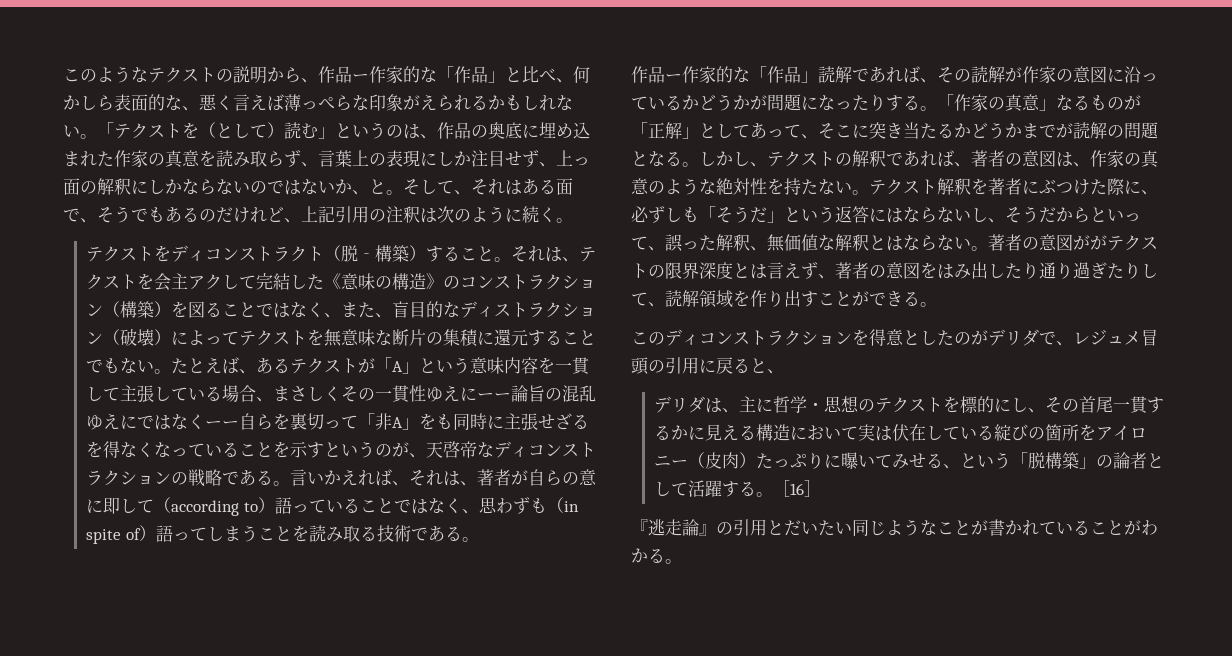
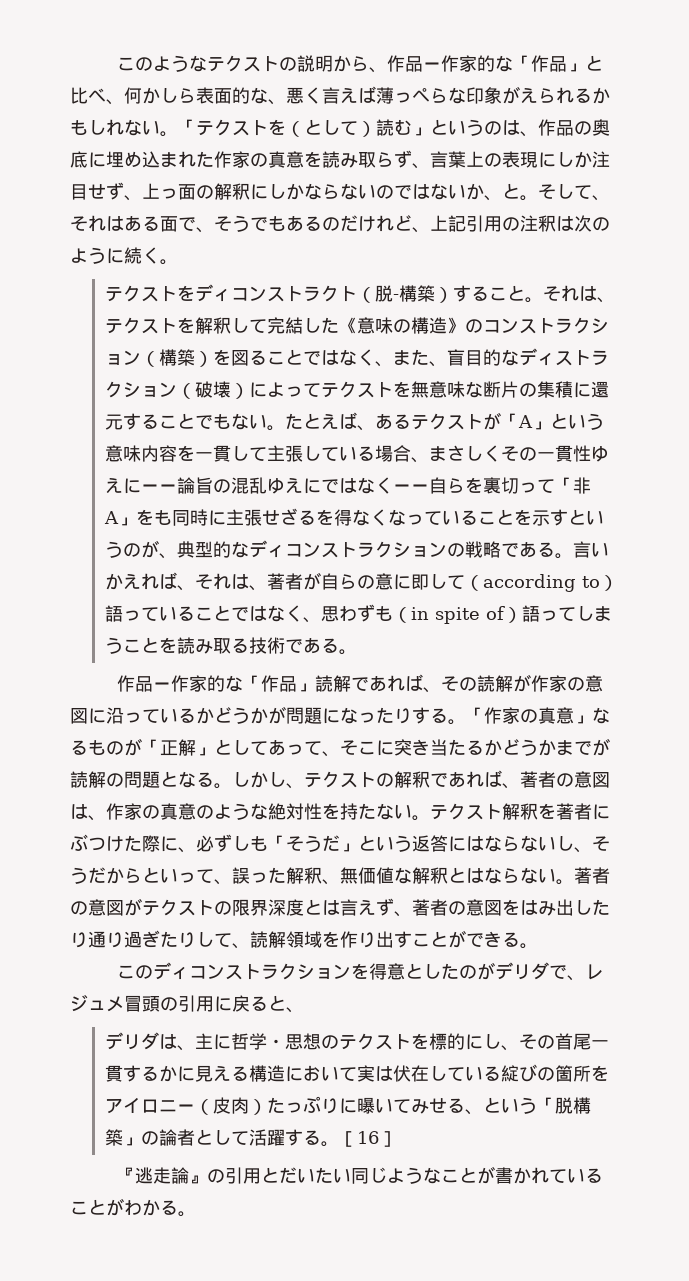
- それは、テクストを会主アクして完結した《意味の構造》のコンストラクション（構築）を図ることではなく、また、盲目的なディストラクション（破壊）によってテクストを無意味な断片の集積に還元することでもない。
+ それは、テクストを解釈して完結した《意味の構造》のコンストラクション（構築）を図ることではなく、また、盲目的なディストラクション（破壊）によってテクストを無意味な断片の集積に還元することでもない。
- たとえば、あるテクストが「A」という意味内容を一貫して主張している場合、まさしくその一貫性ゆえにーー論旨の混乱ゆえにではなくーー自らを裏切って「非A」をも同時に主張せざるを得なくなっていることを示すというのが、天啓帝なディコンストラクションの戦略である。
+ たとえば、あるテクストが「A」という意味内容を一貫して主張している場合、まさしくその一貫性ゆえにーー論旨の混乱ゆえにではなくーー自らを裏切って「非A」をも同時に主張せざるを得なくなっていることを示すというのが、典型的なディコンストラクションの戦略である。
- 著者の意図ががテクストの限界深度とは言えず、著者の意図をはみ出したり通り過ぎたりして、読解領域を作り出すことができる。
+ 著者の意図がテクストの限界深度とは言えず、著者の意図をはみ出したり通り過ぎたりして、読解領域を作り出すことができる。

